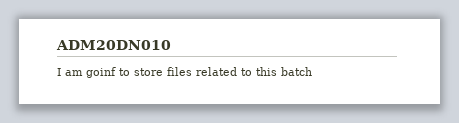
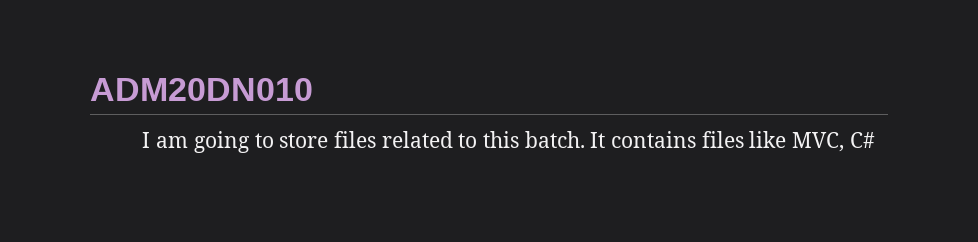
- I am goinf to store files related to this batch
+ I am going to store files related to this batch. It contains files like MVC, C#

